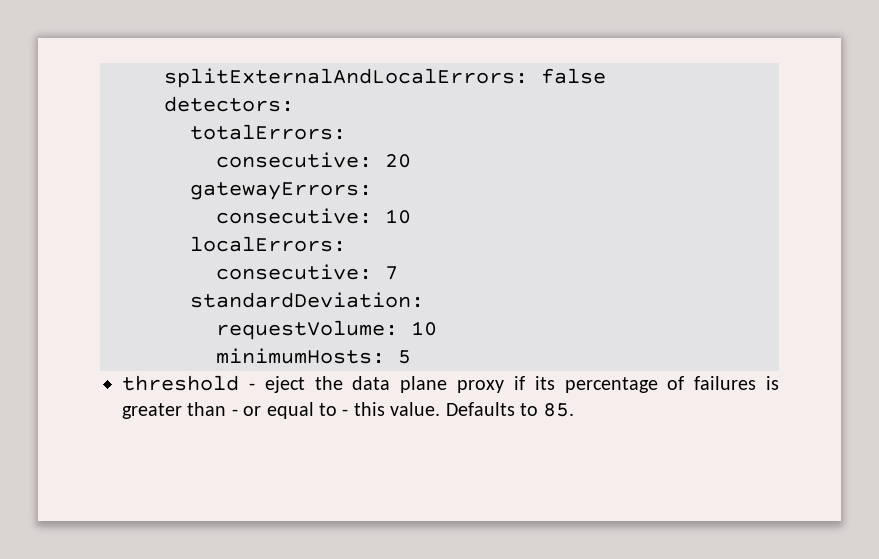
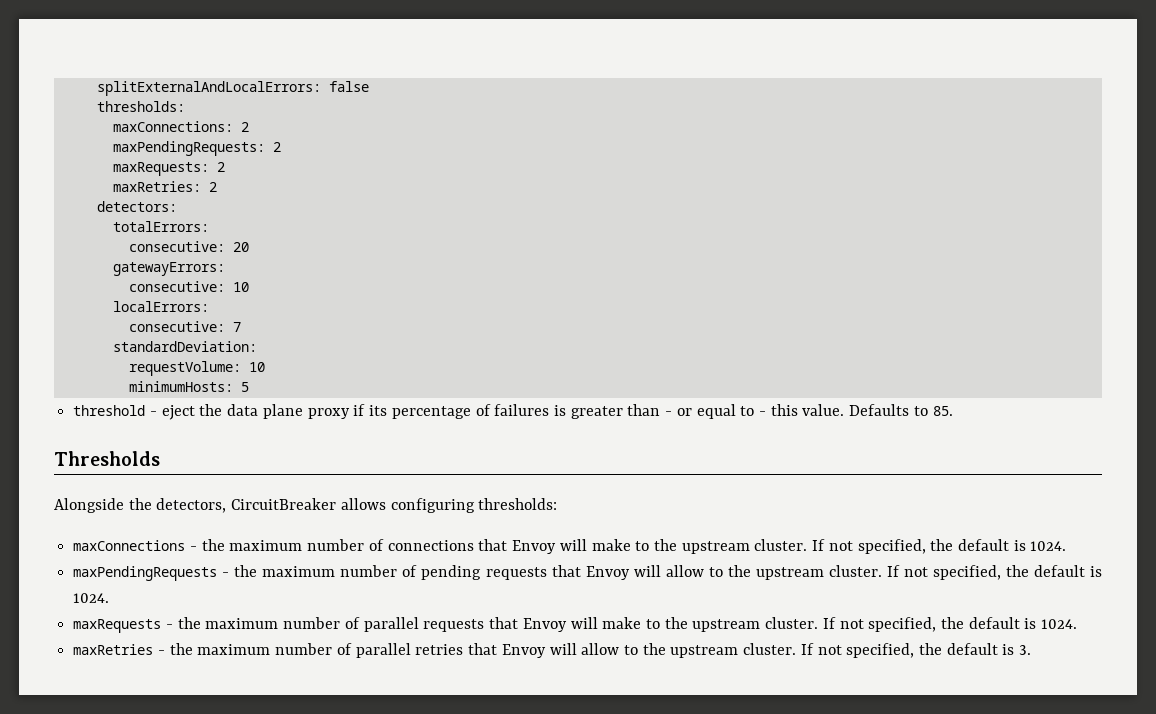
  splitExternalAndLocalErrors: false
+ thresholds:
+ maxConnections: 2
+ maxPendingRequests: 2
+ maxRequests: 2
+ maxRetries: 2
+ Thresholds
+ Alongside the detectors, CircuitBreaker allows configuring thresholds:
+ maxConnections - the maximum number of connections that Envoy will make to the upstream cluster. If not specified, the default is 1024.
+ maxPendingRequests - the maximum number of pending requests that Envoy will allow to the upstream cluster. If not specified, the default is 1024.
+ maxRequests - the maximum number of parallel requests that Envoy will make to the upstream cluster. If not specified, the default is 1024.
+ maxRetries - the maximum number of parallel retries that Envoy will allow to the upstream cluster. If not specified, the default is 3.

